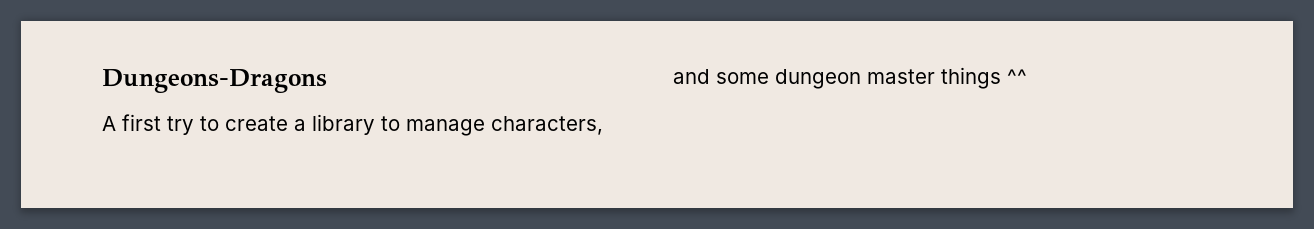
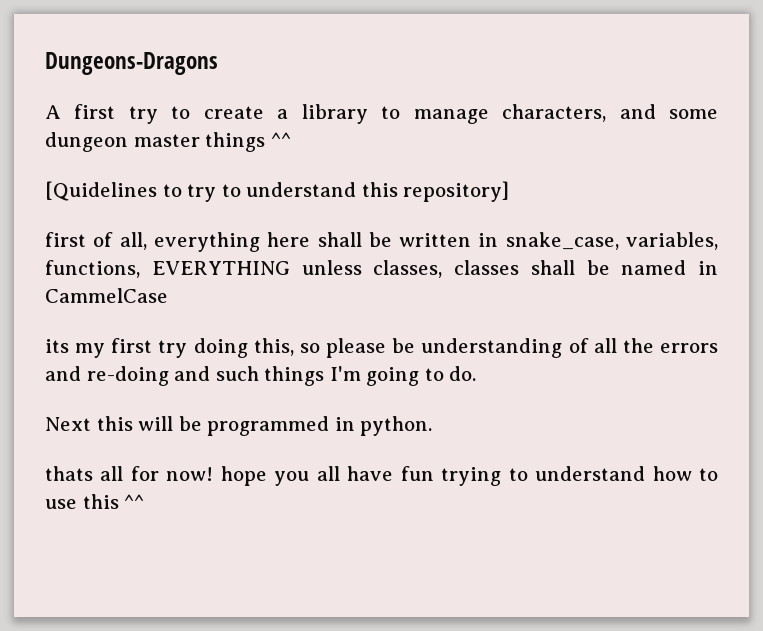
+ [Quidelines to try to understand this repository]
+ first of all, everything here shall be written in snake_case, variables, functions, EVERYTHING unless classes, classes shall be named in CammelCase
+ its my first try doing this, so please be understanding of all the errors and re-doing and such things I'm going to do.
+ Next this will be programmed in python.
+ thats all for now! hope you all have fun trying to understand how to use this ^^

